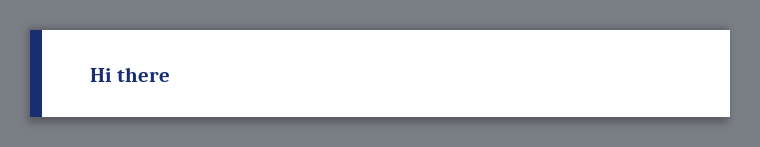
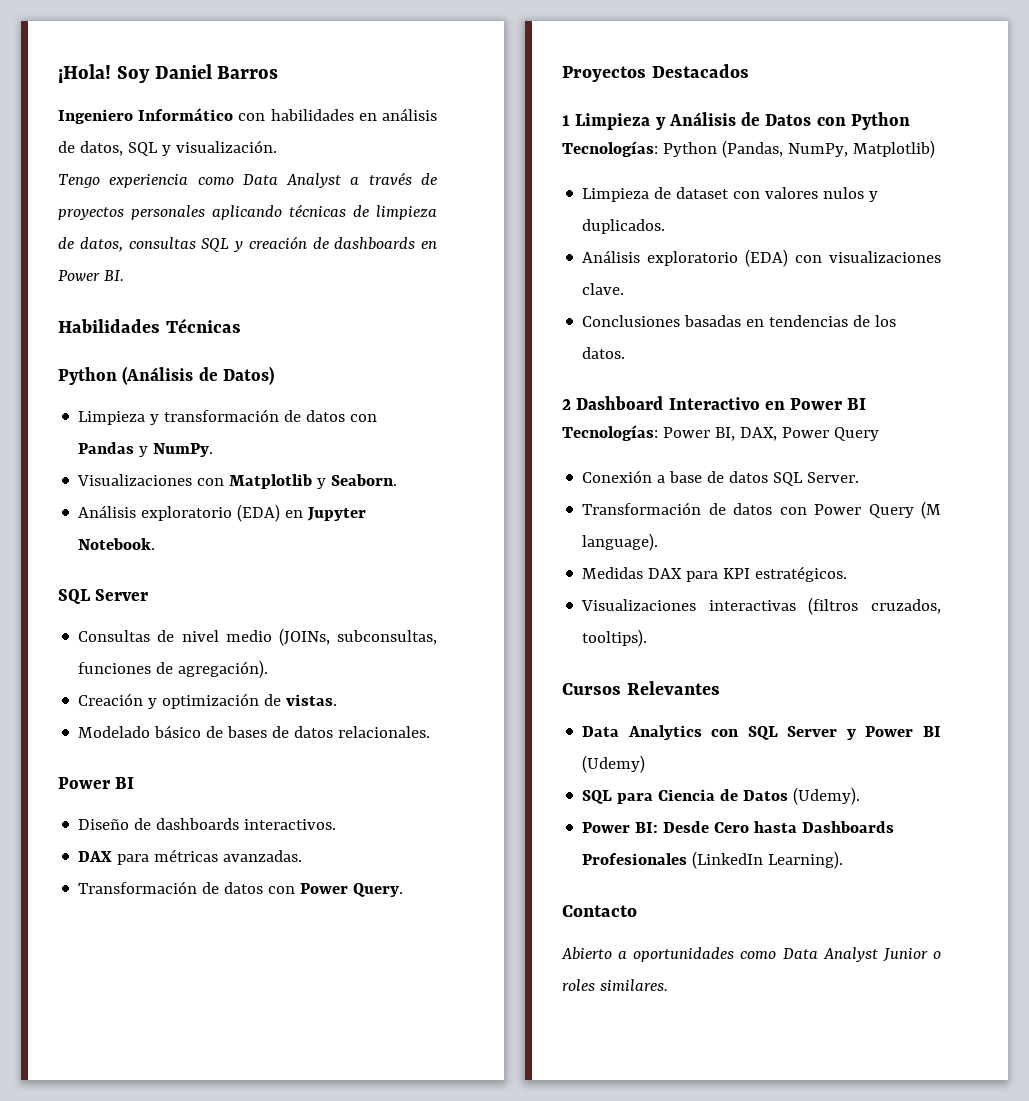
- Hi there
+ ¡Hola! Soy Daniel Barros
+ Ingeniero Informático con habilidades en análisis de datos, SQL y visualización.
+ Tengo experiencia como Data Analyst a través de proyectos personales aplicando técnicas de limpieza de datos, consultas SQL y creación de dashboards en Power BI.
+ Habilidades Técnicas
+ Python (Análisis de Datos)
+ Limpieza y transformación de datos con Pandas y NumPy.
+ Visualizaciones con Matplotlib y Seaborn.
+ Análisis exploratorio (EDA) en Jupyter Notebook.
+ SQL Server
+ Consultas de nivel medio (JOINs, subconsultas, funciones de agregación).
+ Creación y optimización de vistas.
+ Modelado básico de bases de datos relacionales.
+ Power BI
+ Diseño de dashboards interactivos.
+ DAX para métricas avanzadas.
+ Transformación de datos con Power Query.
+ Proyectos Destacados
+ 1 Limpieza y Análisis de Datos con Python
+ Tecnologías: Python (Pandas, NumPy, Matplotlib)
+ Limpieza de dataset con valores nulos y duplicados.
+ Análisis exploratorio (EDA) con visualizaciones clave.
+ Conclusiones basadas en tendencias de los datos.
+ 2 Dashboard Interactivo en Power BI
+ Tecnologías: Power BI, DAX, Power Query
+ Conexión a base de datos SQL Server.
+ Transformación de datos con Power Query (M language).
+ Medidas DAX para KPI estratégicos.
+ Visualizaciones interactivas (filtros cruzados, tooltips).
+ Cursos Relevantes
+ Data Analytics con SQL Server y Power BI (Udemy)
+ SQL para Ciencia de Datos (Udemy).
+ Power BI: Desde Cero hasta Dashboards Profesionales (LinkedIn Learning).
+ Contacto
+ Abierto a oportunidades como Data Analyst Junior o roles similares.

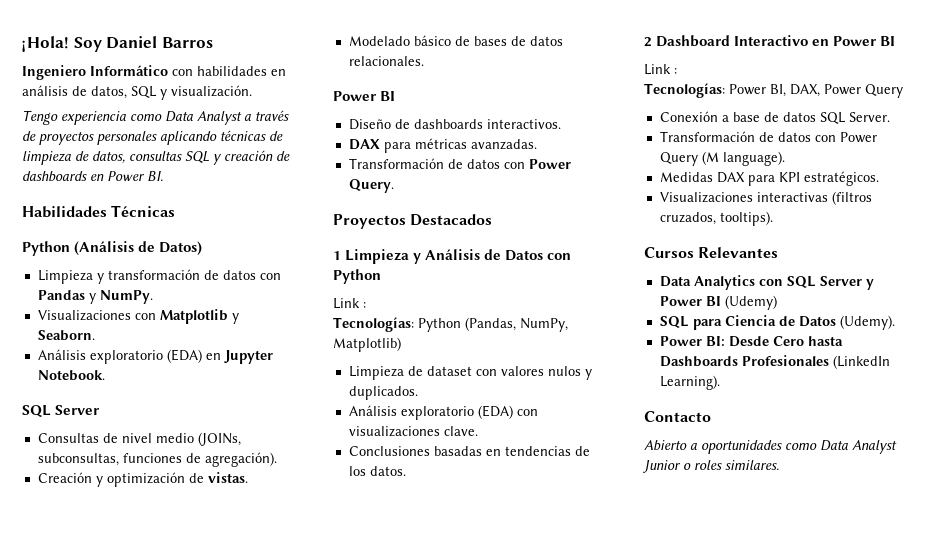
  1 Limpieza y Análisis de Datos con Python
+ Link :
  2 Dashboard Interactivo en Power BI
+ Link :

